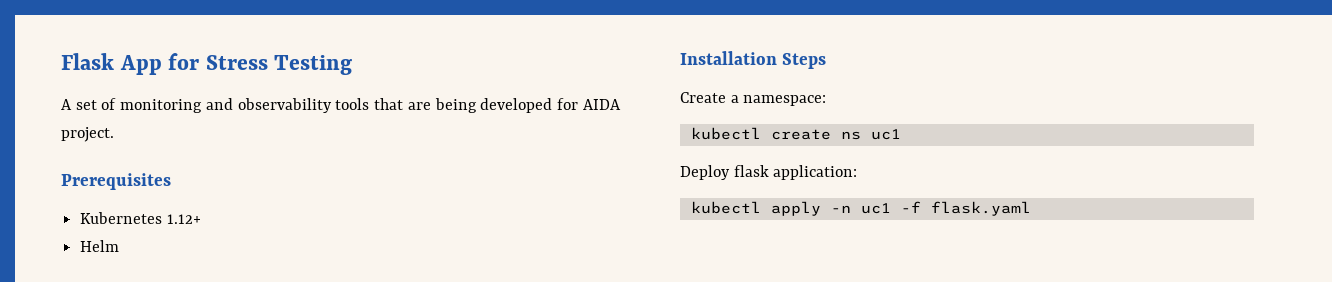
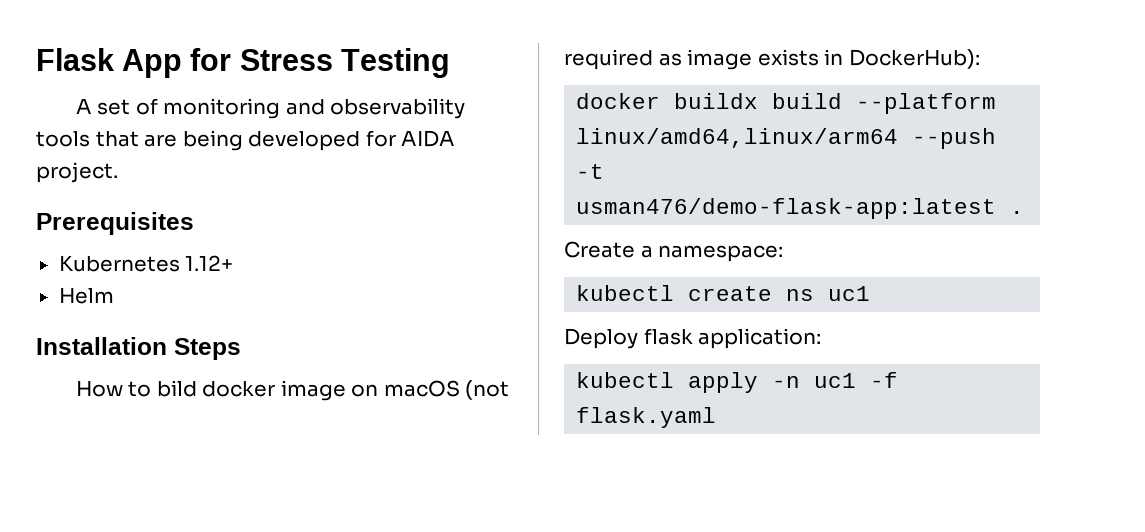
+ How to bild docker image on macOS (not required as image exists in DockerHub):
+ docker buildx build --platform linux/amd64,linux/arm64 --push -t usman476/demo-flask-app:latest .

